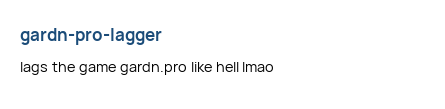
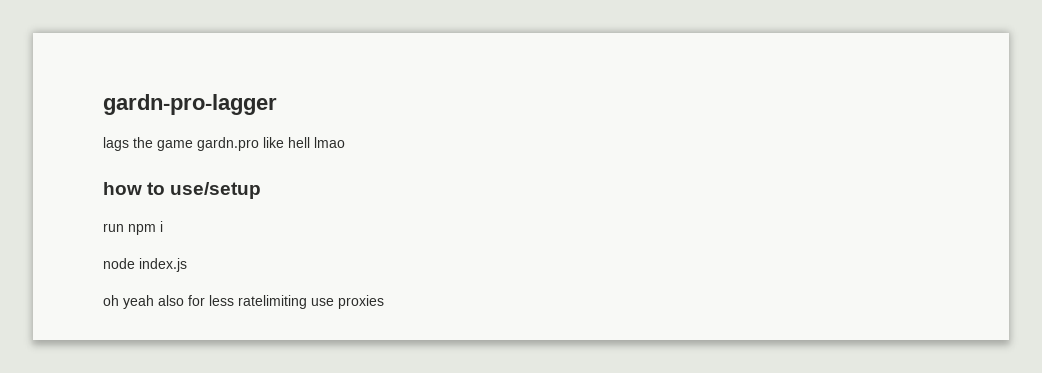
+ how to use/setup
+ run npm i
+ node index.js
+ oh yeah also for less ratelimiting use proxies

